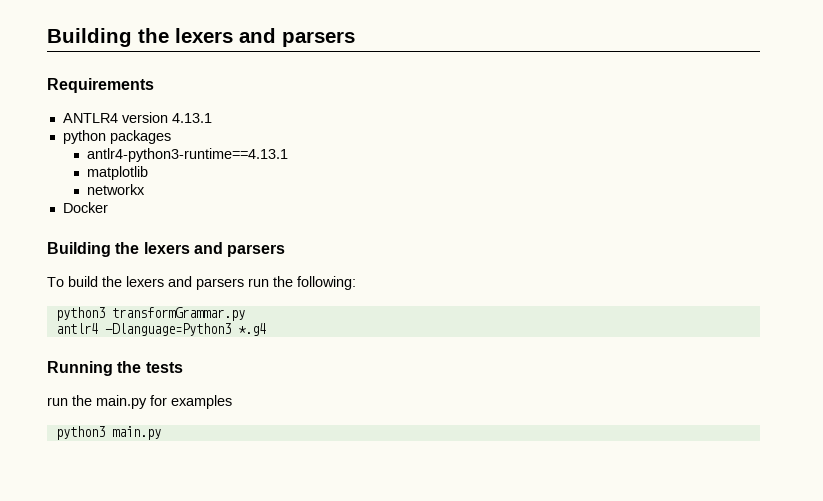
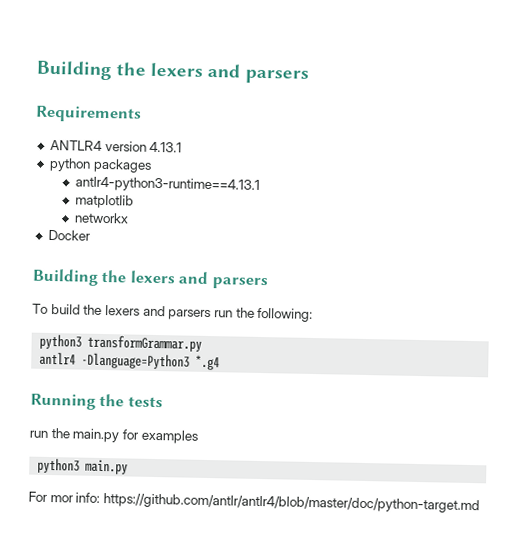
+ For mor info: https://github.com/antlr/antlr4/blob/master/doc/python-target.md

